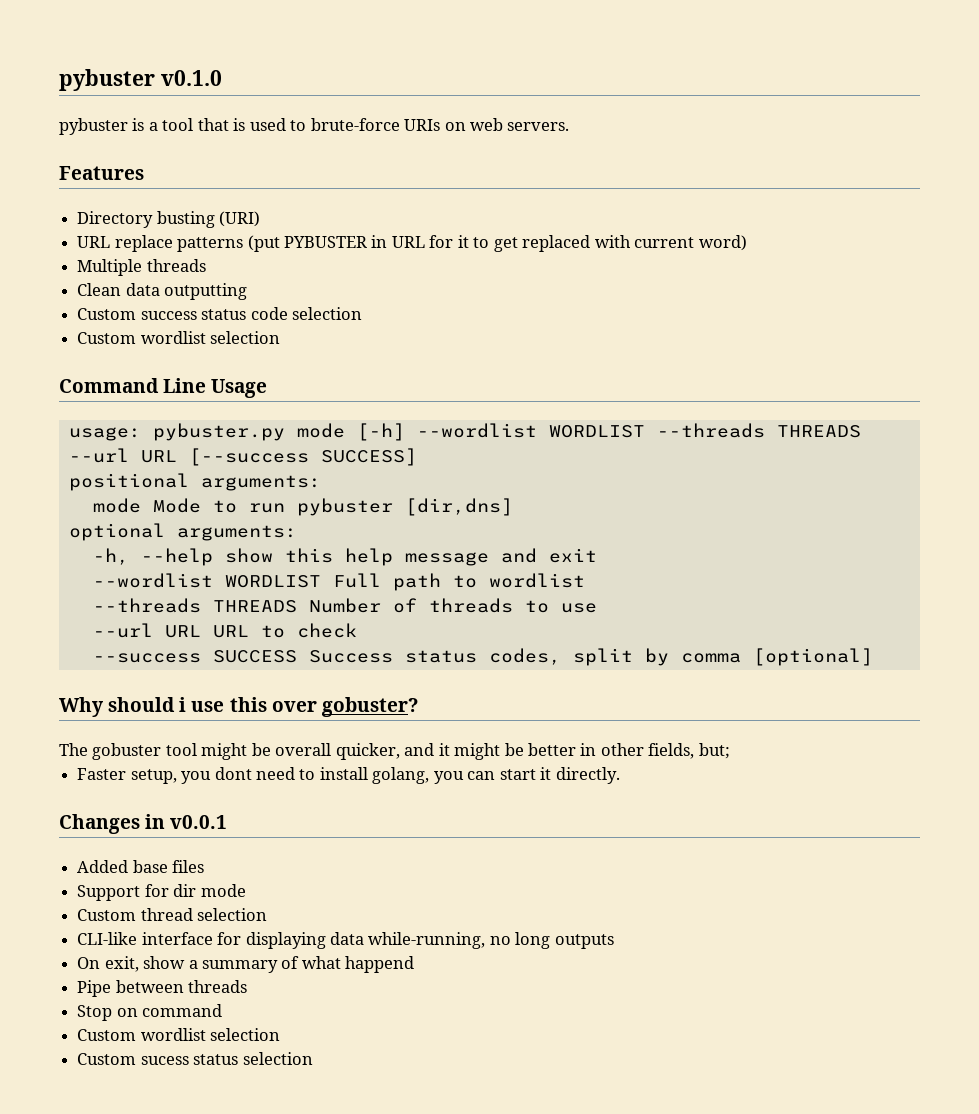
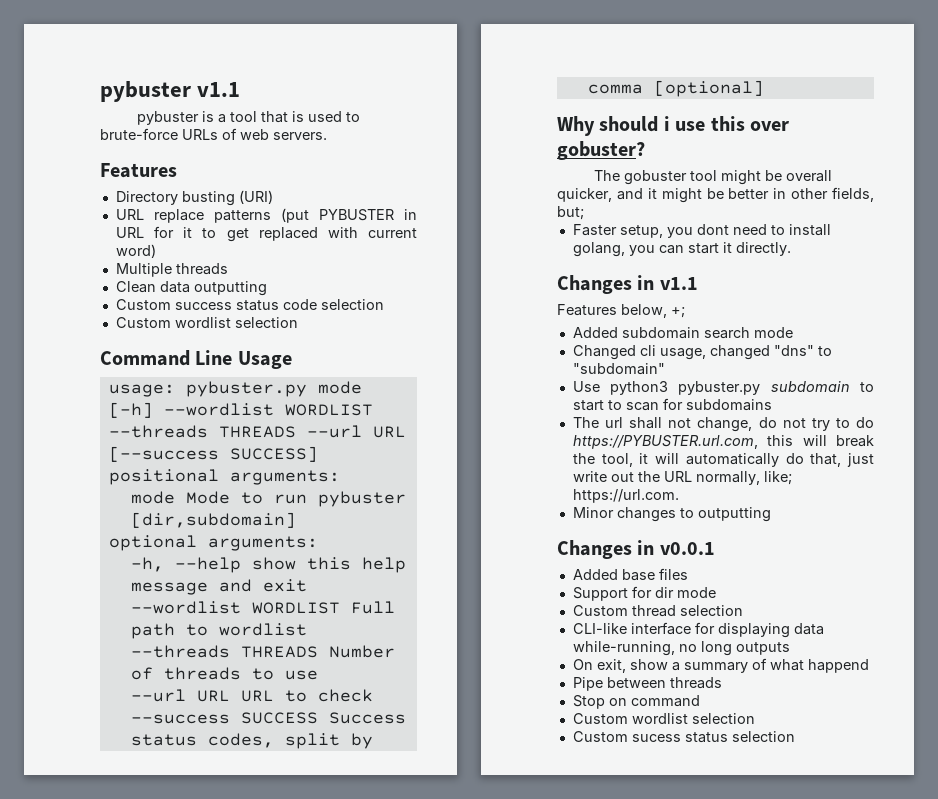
- pybuster v0.1.0
+ pybuster v1.1
- pybuster is a tool that is used to brute-force URIs on web servers.
+ pybuster is a tool that is used to brute-force URLs of web servers.
- mode Mode to run pybuster [dir,dns]
+ mode Mode to run pybuster [dir,subdomain]
+ Changes in v1.1
+ Features below, +;
+ Added subdomain search mode
+ Changed cli usage, changed "dns" to "subdomain"
+ Use python3 pybuster.py subdomain to start to scan for subdomains
+ The url shall not change, do not try to do https://PYBUSTER.url.com, this will break the tool, it will automatically do that, just write out the URL normally, like; https://url.com.
+ Minor changes to outputting

